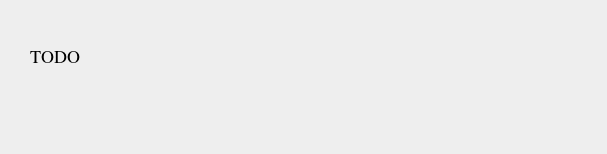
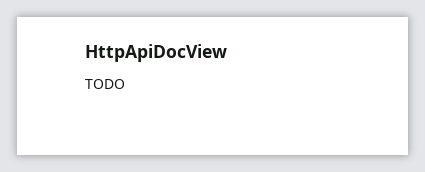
+ HttpApiDocView

